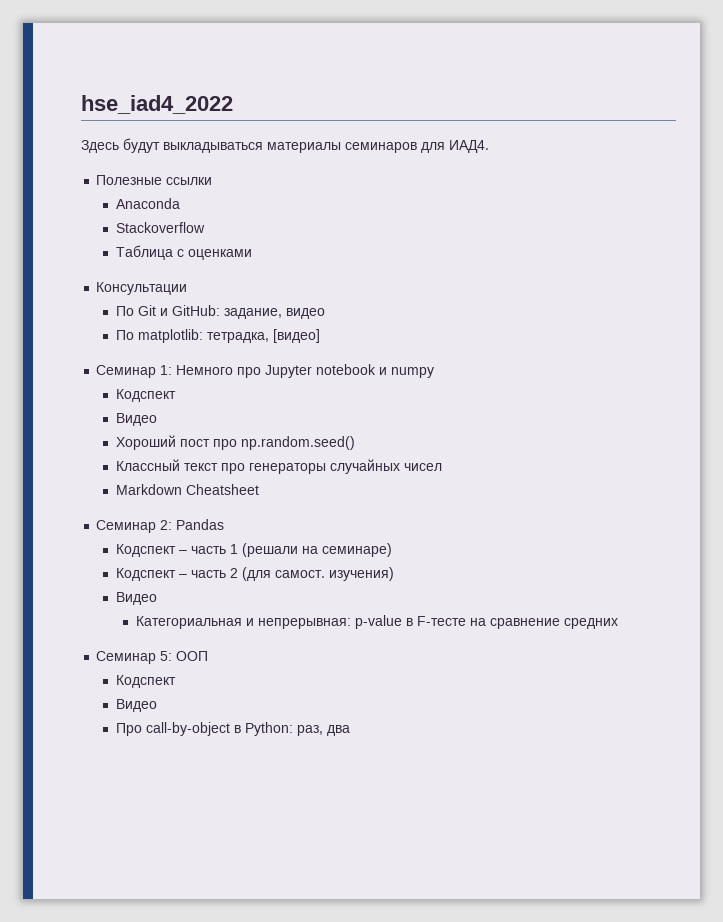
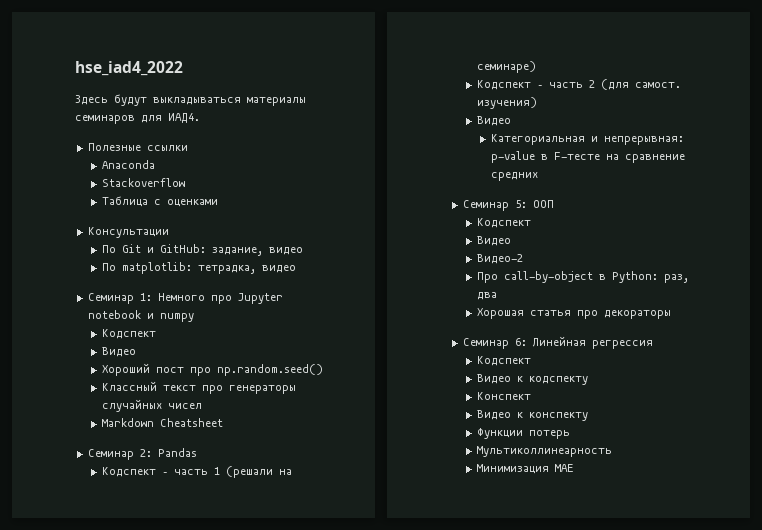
- По matplotlib: тетрадка, [видео]
+ По matplotlib: тетрадка, видео
+ Видео-2
+ Хорошая статья про декораторы
+ Семинар 6: Линейная регрессия
+ Кодспект
+ Видео к кодспекту
+ Конспект
+ Видео к конспекту
+ Функции потерь
+ Мультиколлинеарность
+ Минимизация MAE

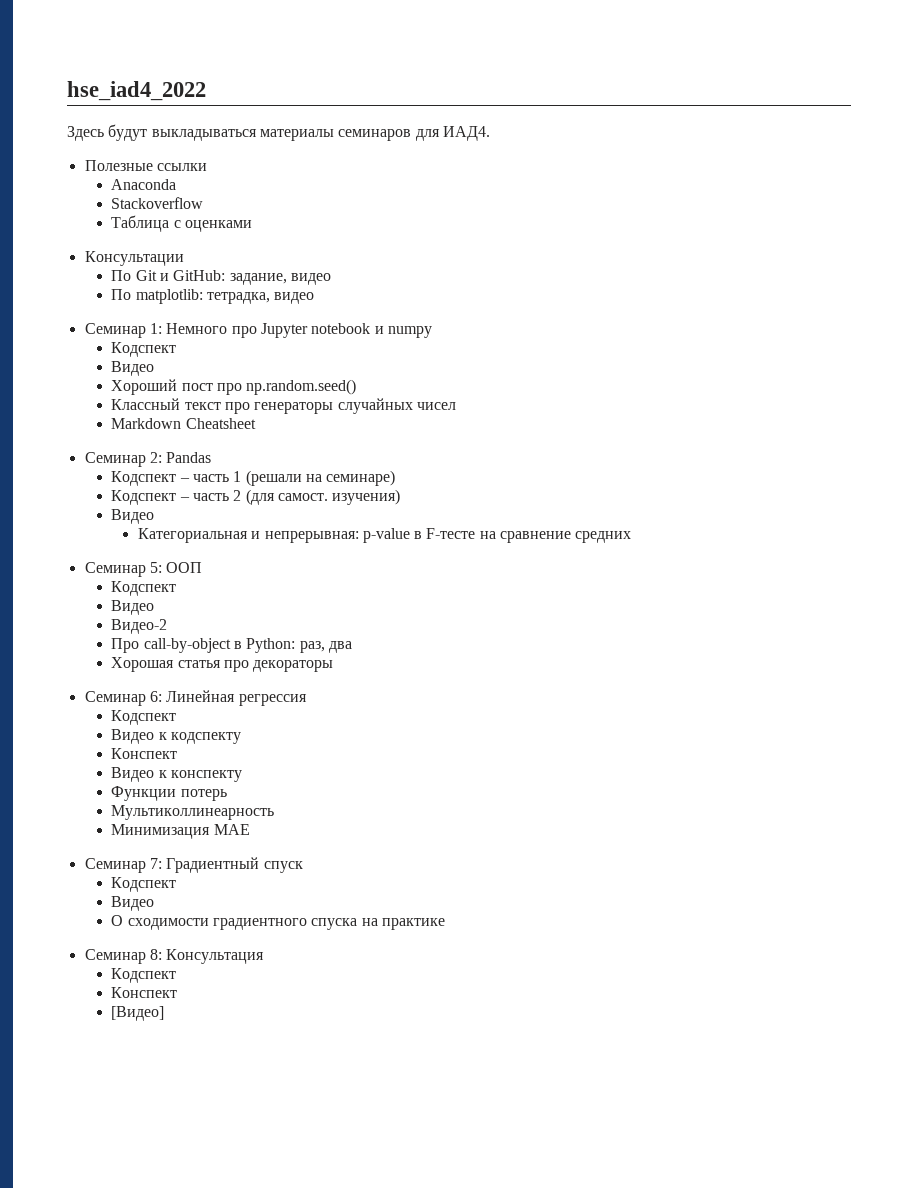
+ Семинар 7: Градиентный спуск
+ Кодспект
+ Видео
+ О сходимости градиентного спуска на практике
+ Семинар 8: Консультация
+ Кодспект
+ Конспект
+ [Видео]

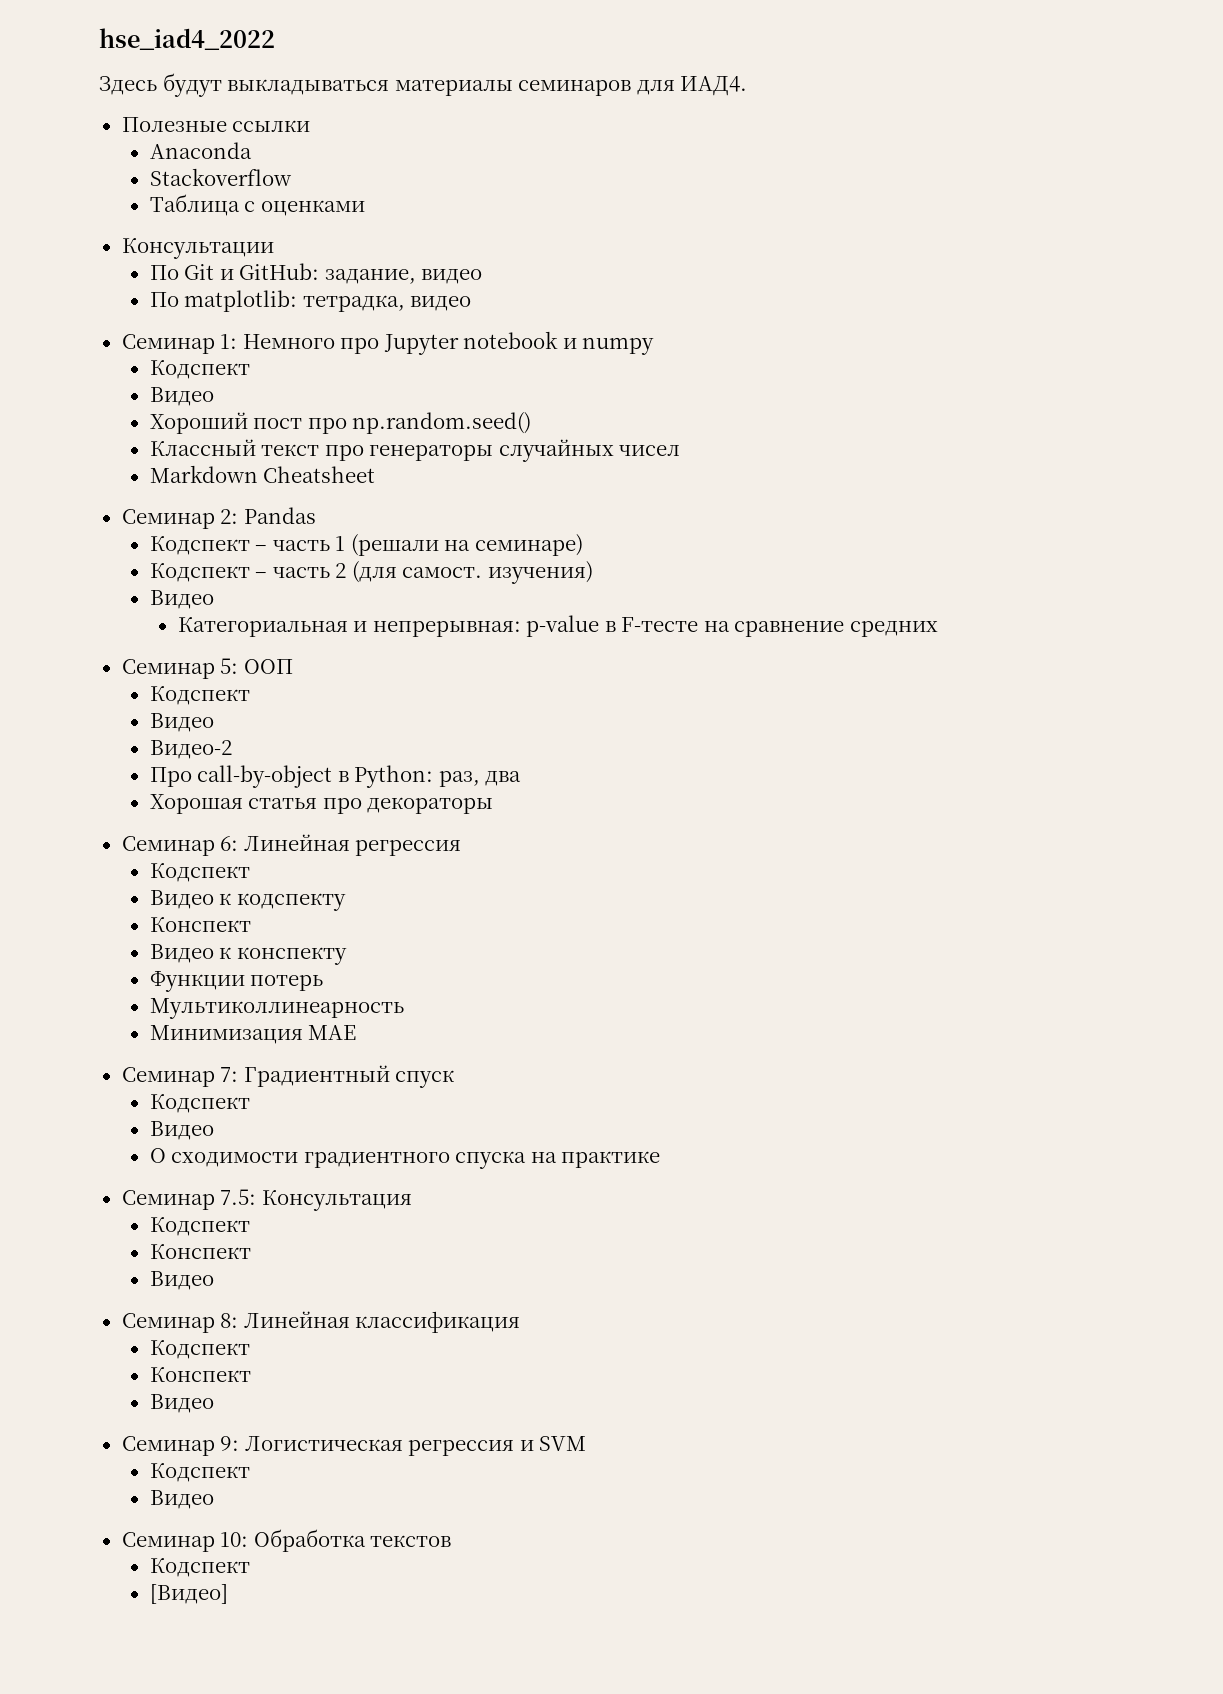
- Семинар 8: Консультация
+ Семинар 7.5: Консультация
  Кодспект
  Конспект
+ Видео
+ Семинар 8: Линейная классификация
+ Кодспект
+ Конспект
+ Видео
+ Семинар 9: Логистическая регрессия и SVM
+ Кодспект
+ Видео
+ Семинар 10: Обработка текстов
+ Кодспект

